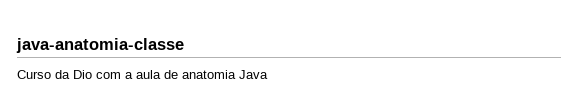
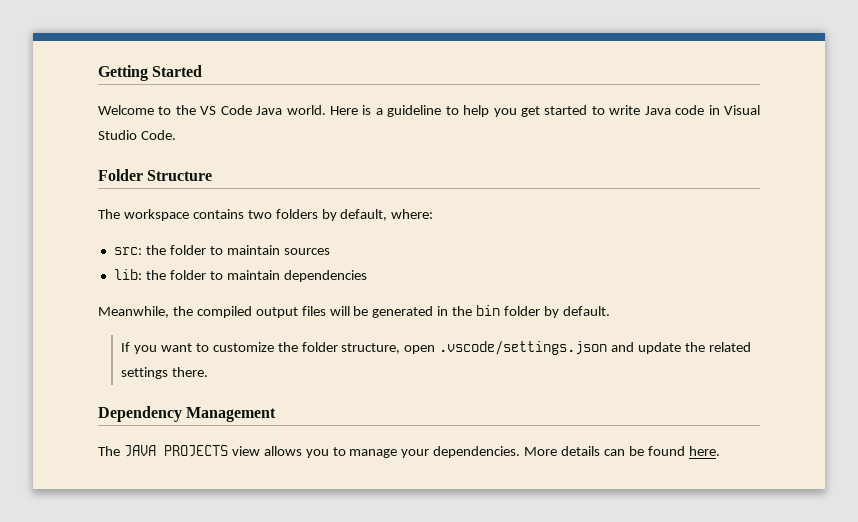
- java-anatomia-classe
- Curso da Dio com a aula de anatomia Java
+ Getting Started
+ Welcome to the VS Code Java world. Here is a guideline to help you get started to write Java code in Visual Studio Code.
+ Folder Structure
+ The workspace contains two folders by default, where:
+ src: the folder to maintain sources
+ lib: the folder to maintain dependencies
+ Meanwhile, the compiled output files will be generated in the bin folder by default.
+ If you want to customize the folder structure, open .vscode/settings.json and update the related settings there.
+ Dependency Management
+ The JAVA PROJECTS view allows you to manage your dependencies. More details can be found here.

